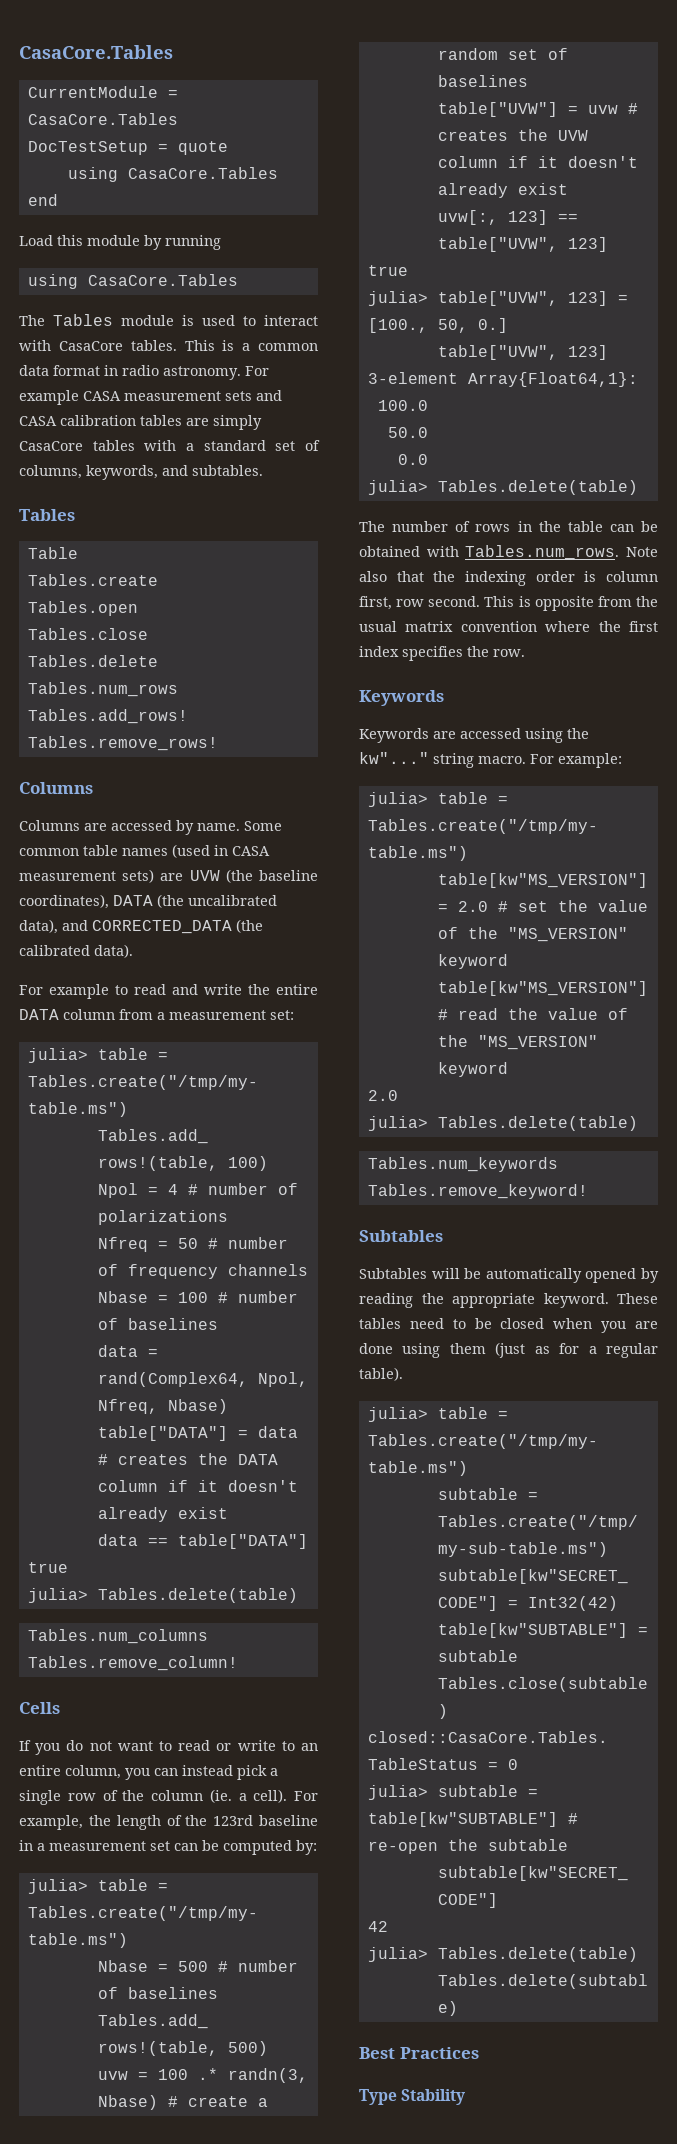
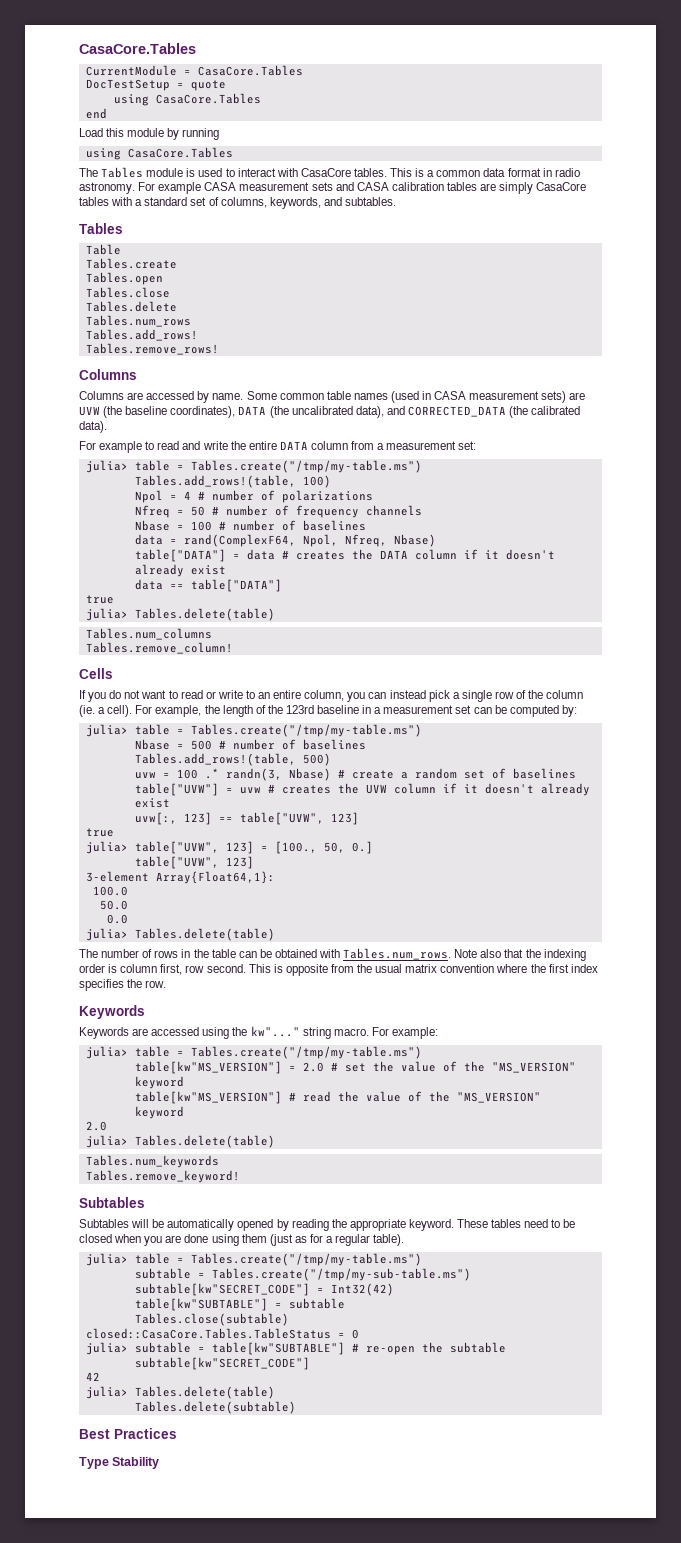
- data = rand(Complex64, Npol, Nfreq, Nbase)
+ data = rand(ComplexF64, Npol, Nfreq, Nbase)

